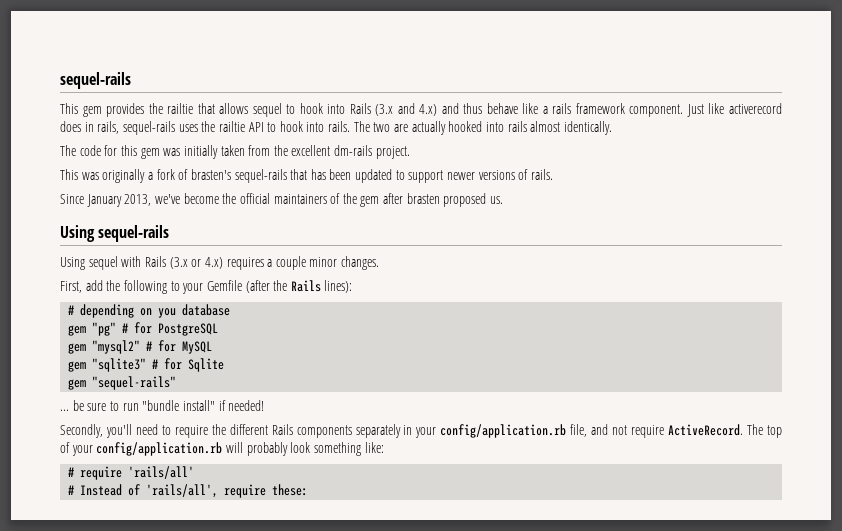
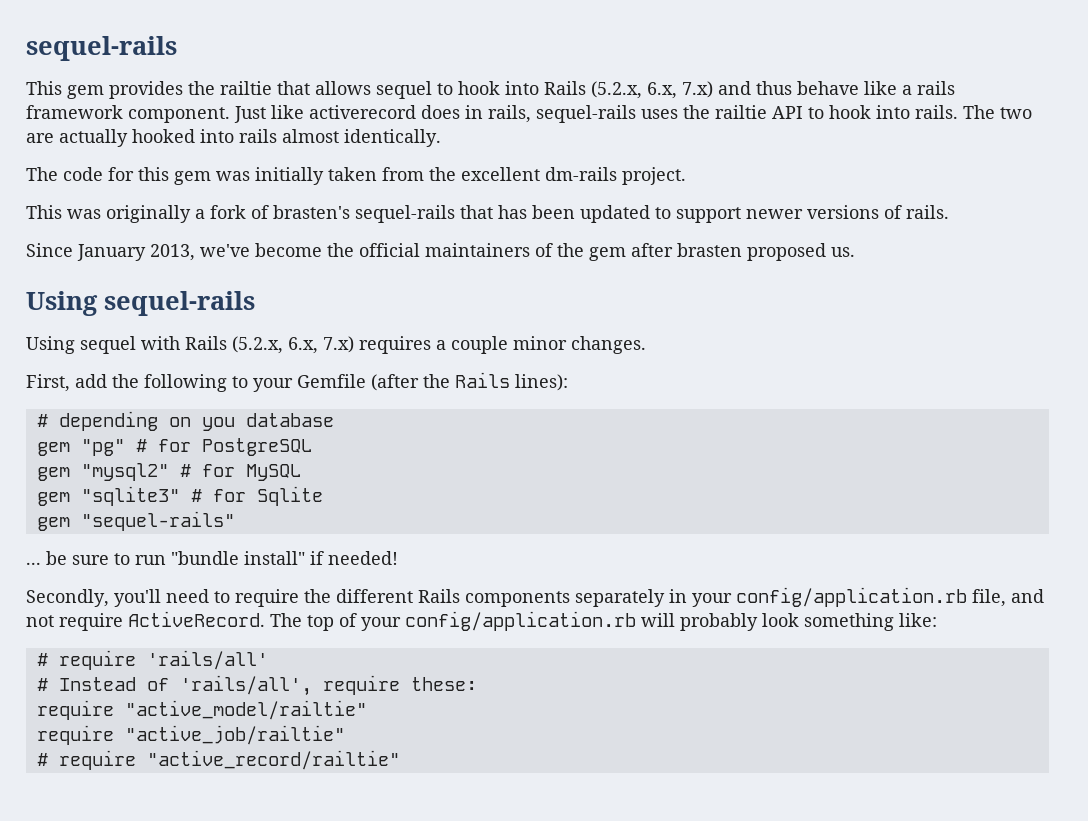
- This gem provides the railtie that allows sequel to hook into Rails (3.x and 4.x) and thus behave like a rails framework component.
+ This gem provides the railtie that allows sequel to hook into Rails (5.2.x, 6.x, 7.x) and thus behave like a rails framework component.
- Using sequel with Rails (3.x or 4.x) requires a couple minor changes.
+ Using sequel with Rails (5.2.x, 6.x, 7.x) requires a couple minor changes.
+ require "active_model/railtie"
+ require "active_job/railtie"
+ # require "active_record/railtie"

